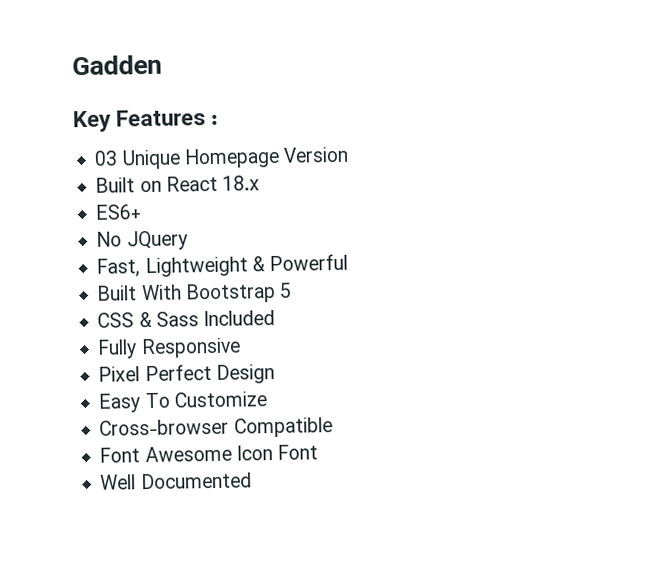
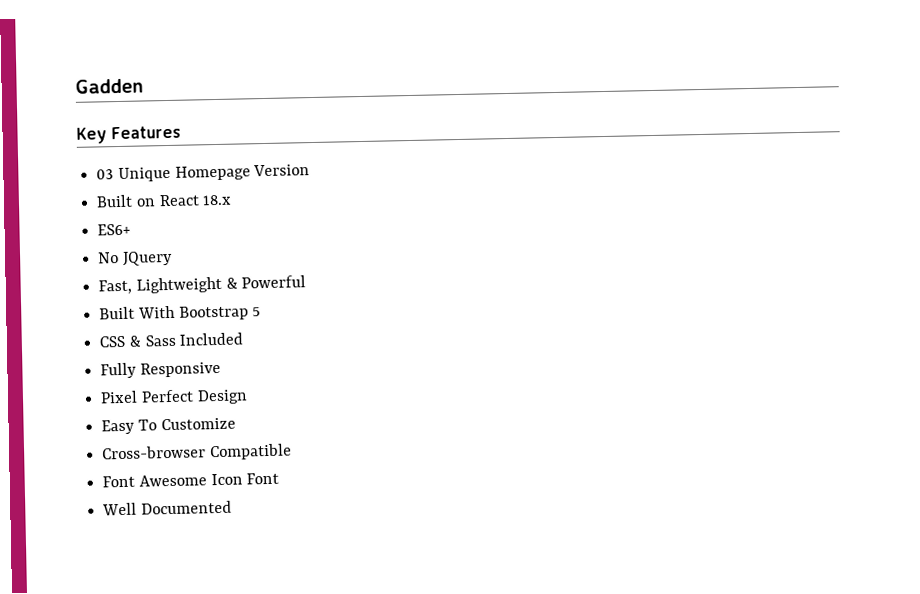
- Key Features :
+ Key Features

